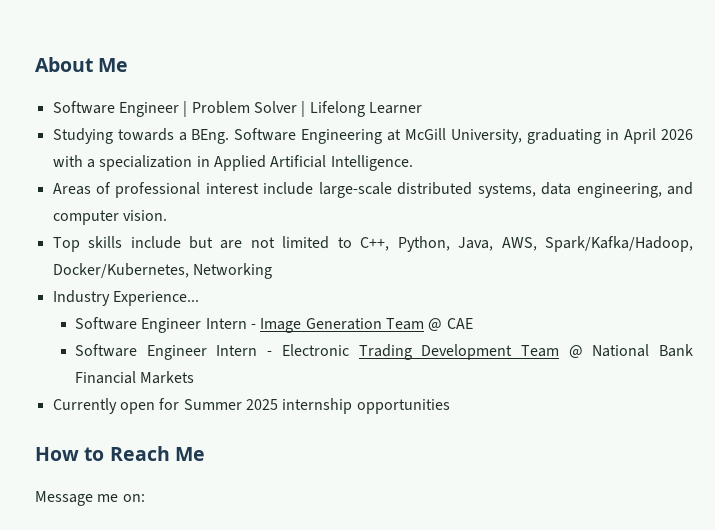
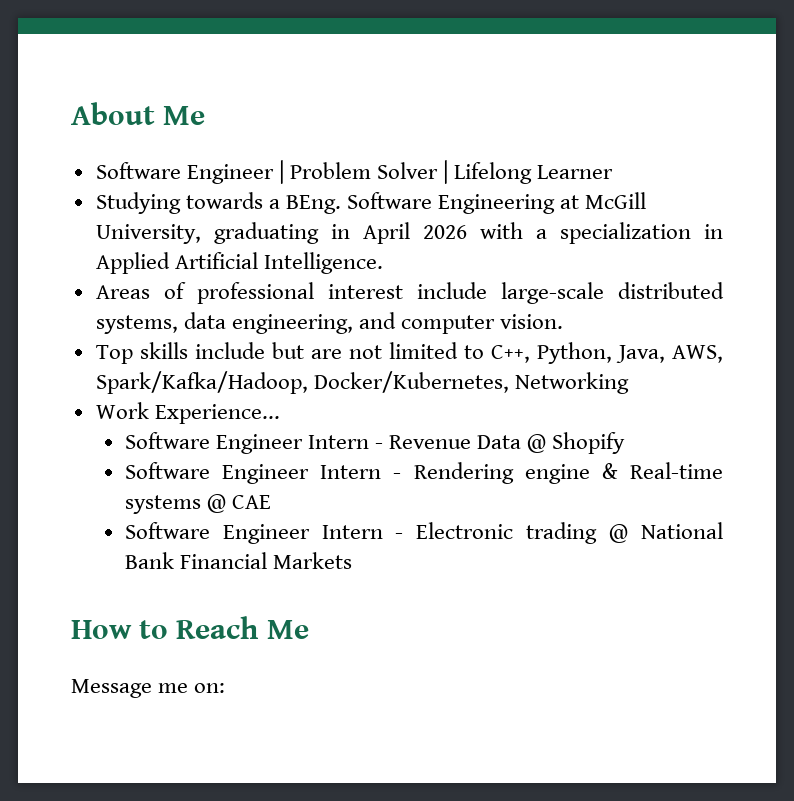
- Industry Experience...
+ Work Experience...
- Software Engineer Intern - Image Generation Team @ CAE
+ Software Engineer Intern - Revenue Data @ Shopify
+ Software Engineer Intern - Rendering engine & Real-time systems @ CAE
- Software Engineer Intern - Electronic Trading Development Team @ National Bank Financial Markets
+ Software Engineer Intern - Electronic trading @ National Bank Financial Markets
- Currently open for Summer 2025 internship opportunities

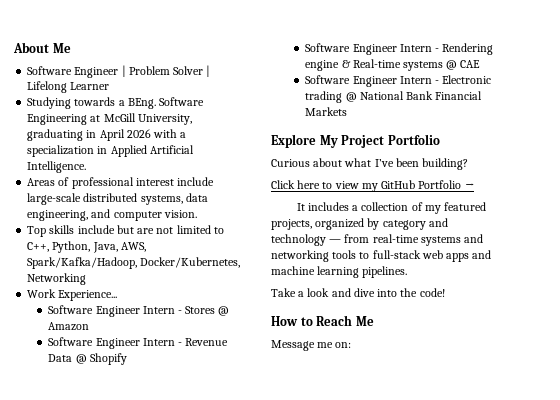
+ Software Engineer Intern - Stores @ Amazon
+ Explore My Project Portfolio
+ Curious about what I’ve been building?
+ Click here to view my GitHub Portfolio →
+ It includes a collection of my featured projects, organized by category and technology — from real-time systems and networking tools to full-stack web apps and machine learning pipelines.
+ Take a look and dive into the code!

